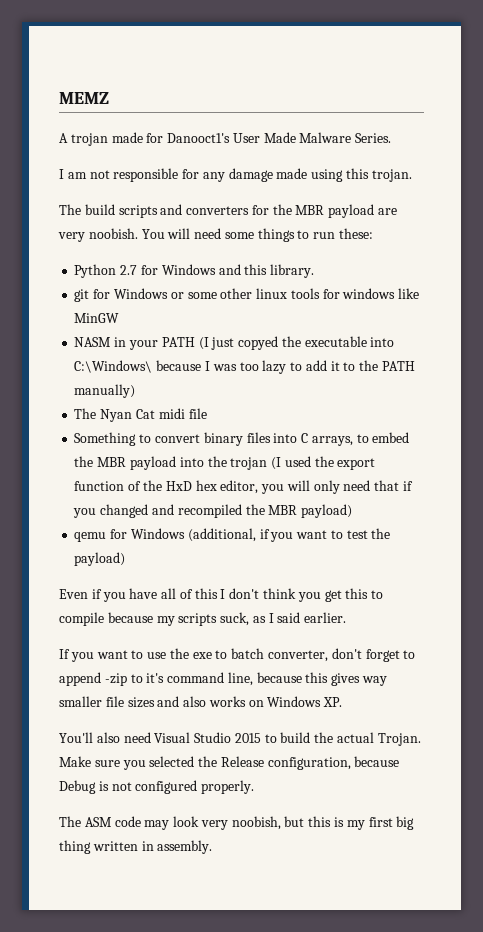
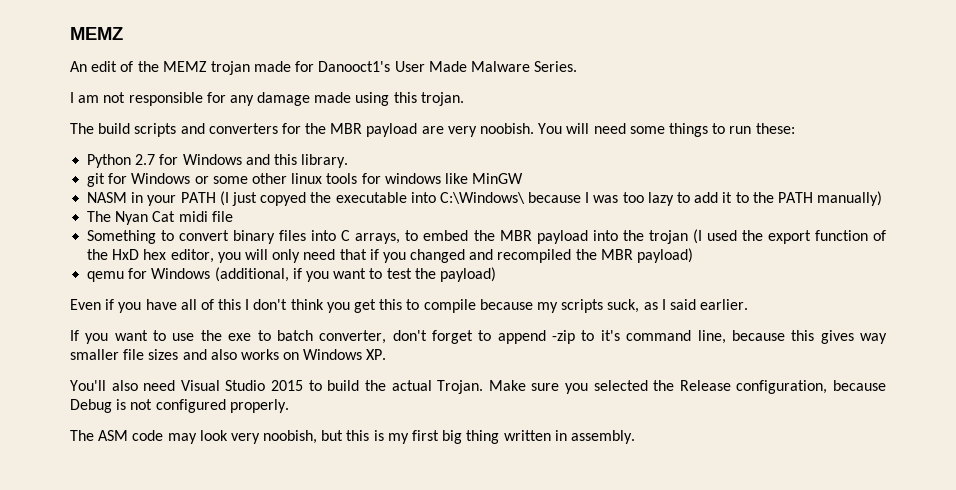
- A trojan made for Danooct1's User Made Malware Series.
+ An edit of the MEMZ trojan made for Danooct1's User Made Malware Series.

